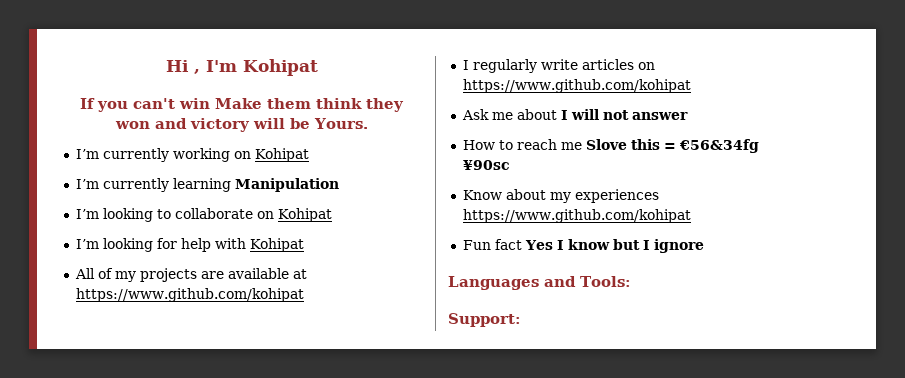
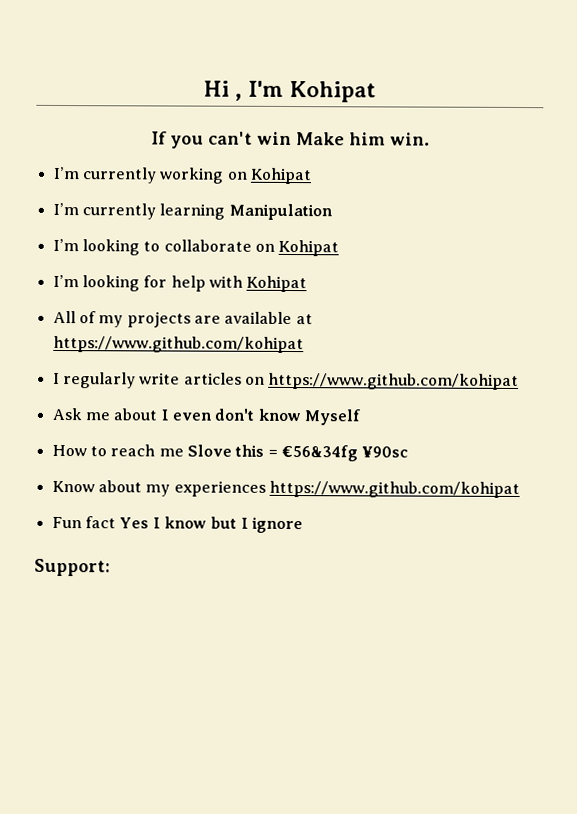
- If you can't win Make them think they won and victory will be Yours.
+ If you can't win Make him win.
- Ask me about I will not answer
+ Ask me about I even don't know Myself
- Languages and Tools:

